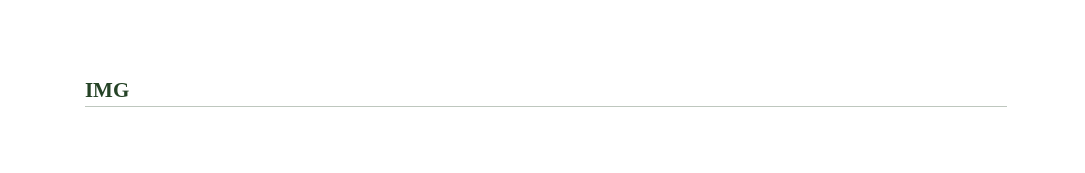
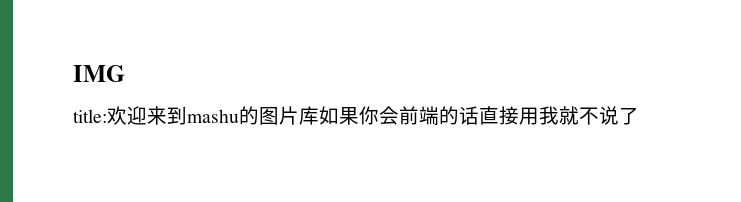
+ title:欢迎来到mashu的图片库如果你会前端的话直接用我就不说了

